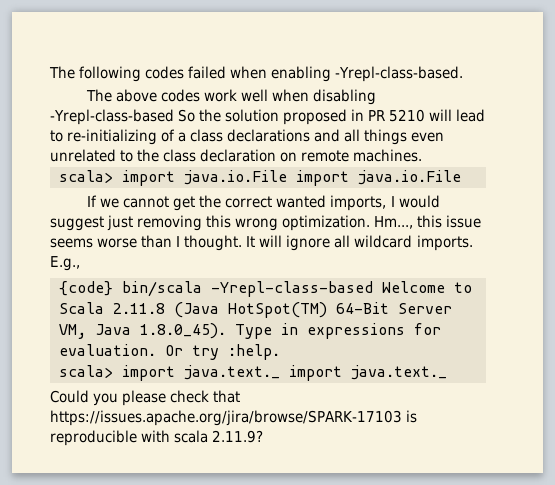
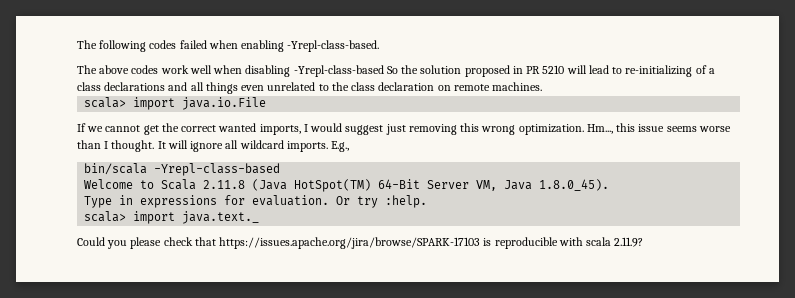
- scala> import java.io.File import java.io.File
+ scala> import java.io.File
- {code} bin/scala -Yrepl-class-based Welcome to Scala 2.11.8 (Java HotSpot(TM) 64-Bit Server VM, Java 1.8.0_45). Type in expressions for evaluation.
+ bin/scala -Yrepl-class-based
+ Welcome to Scala 2.11.8 (Java HotSpot(TM) 64-Bit Server VM, Java 1.8.0_45).
+ Type in expressions for evaluation.
- scala> import java.text._ import java.text._
+ scala> import java.text._

